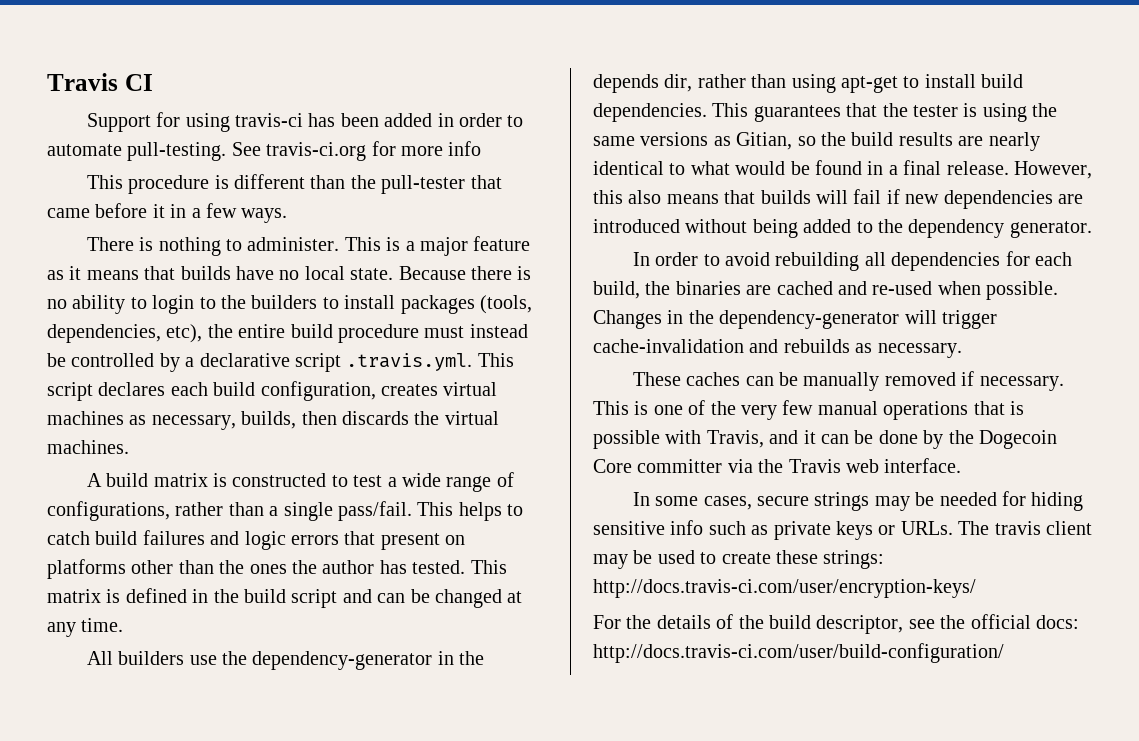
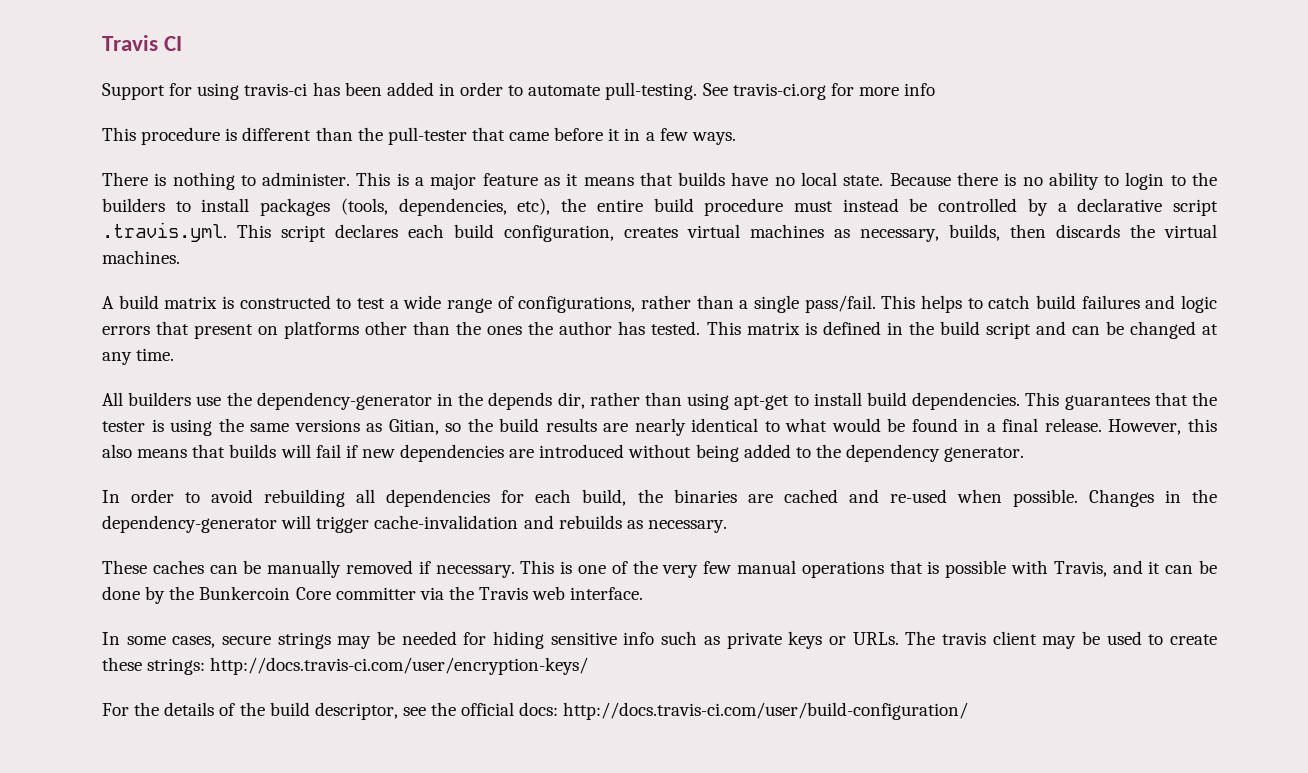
- This is one of the very few manual operations that is possible with Travis, and it can be done by the Dogecoin Core committer via the Travis web interface.
+ This is one of the very few manual operations that is possible with Travis, and it can be done by the Bunkercoin Core committer via the Travis web interface.

